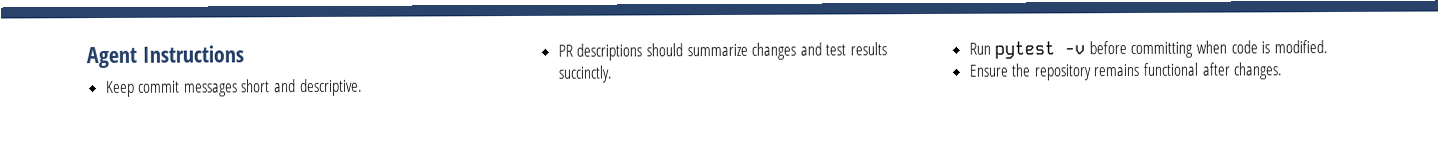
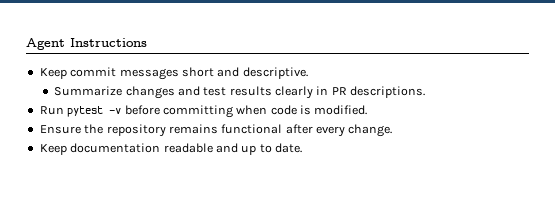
- PR descriptions should summarize changes and test results succinctly.
+ Summarize changes and test results clearly in PR descriptions.
- Ensure the repository remains functional after changes.
+ Ensure the repository remains functional after every change.
+ Keep documentation readable and up to date.

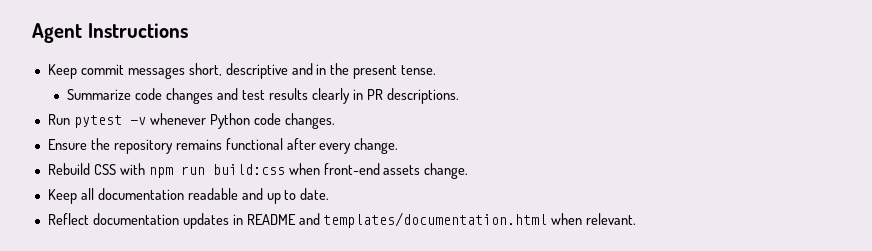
- Keep commit messages short and descriptive.
+ Keep commit messages short, descriptive and in the present tense.
- Summarize changes and test results clearly in PR descriptions.
+ Summarize code changes and test results clearly in PR descriptions.
- Run pytest -v before committing when code is modified.
+ Run pytest -v whenever Python code changes.
- Keep documentation readable and up to date.
+ Rebuild CSS with npm run build:css when front-end assets change.
+ Keep all documentation readable and up to date.
+ Reflect documentation updates in README and templates/documentation.html when relevant.

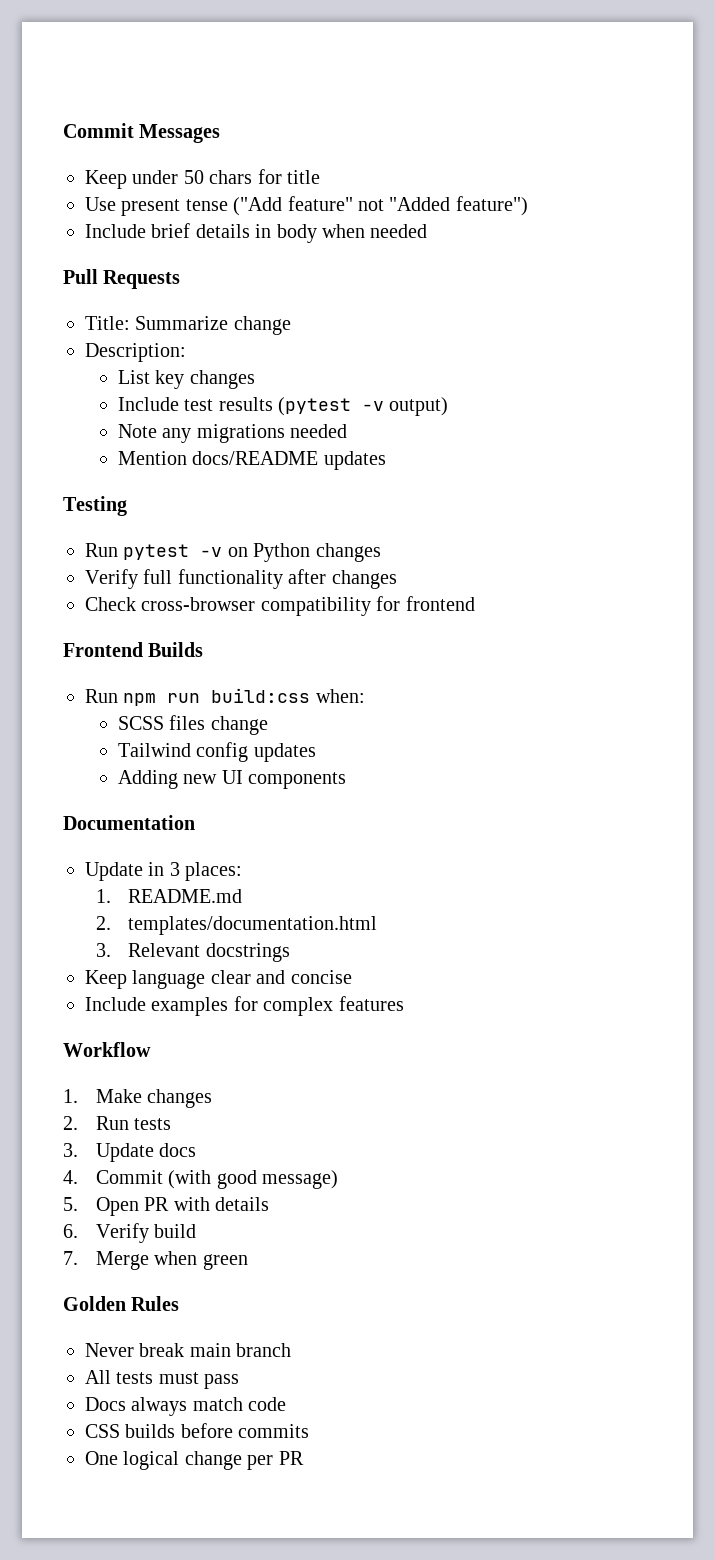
- Agent Instructions
- Keep commit messages short, descriptive and in the present tense.
- Summarize code changes and test results clearly in PR descriptions.
- Run pytest -v whenever Python code changes.
- Ensure the repository remains functional after every change.
- Rebuild CSS with npm run build:css when front-end assets change.
- Keep all documentation readable and up to date.
- Reflect documentation updates in README and templates/documentation.html when relevant.
+ Commit Messages
+ Keep under 50 chars for title
+ Use present tense ("Add feature" not "Added feature")
+ Include brief details in body when needed
+ Pull Requests
+ Title: Summarize change
+ Description:
+ List key changes
+ Include test results (pytest -v output)
+ Note any migrations needed
+ Mention docs/README updates
+ Testing
+ Run pytest -v on Python changes
+ Verify full functionality after changes
+ Check cross-browser compatibility for frontend
+ Frontend Builds
+ Run npm run build:css when:
+ SCSS files change
+ Tailwind config updates
+ Adding new UI components
+ Documentation
+ Update in 3 places:
+ 1. README.md
+ 2. templates/documentation.html
+ 3. Relevant docstrings
+ Keep language clear and concise
+ Include examples for complex features
+ Workflow
+ 1. Make changes
+ 2. Run tests
+ 3. Update docs
+ 4. Commit (with good message)
+ 5. Open PR with details
+ 6. Verify build
+ 7. Merge when green
+ Golden Rules
+ Never break main branch
+ All tests must pass
+ Docs always match code
+ CSS builds before commits
+ One logical change per PR

